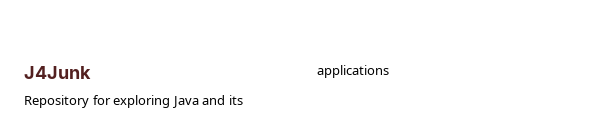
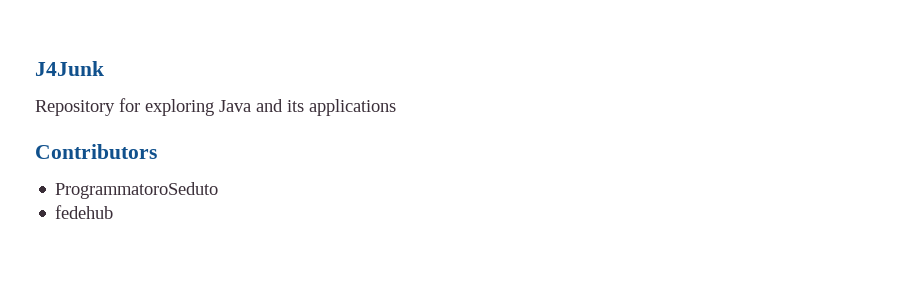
+ Contributors
+ ProgrammatoroSeduto
+ fedehub

